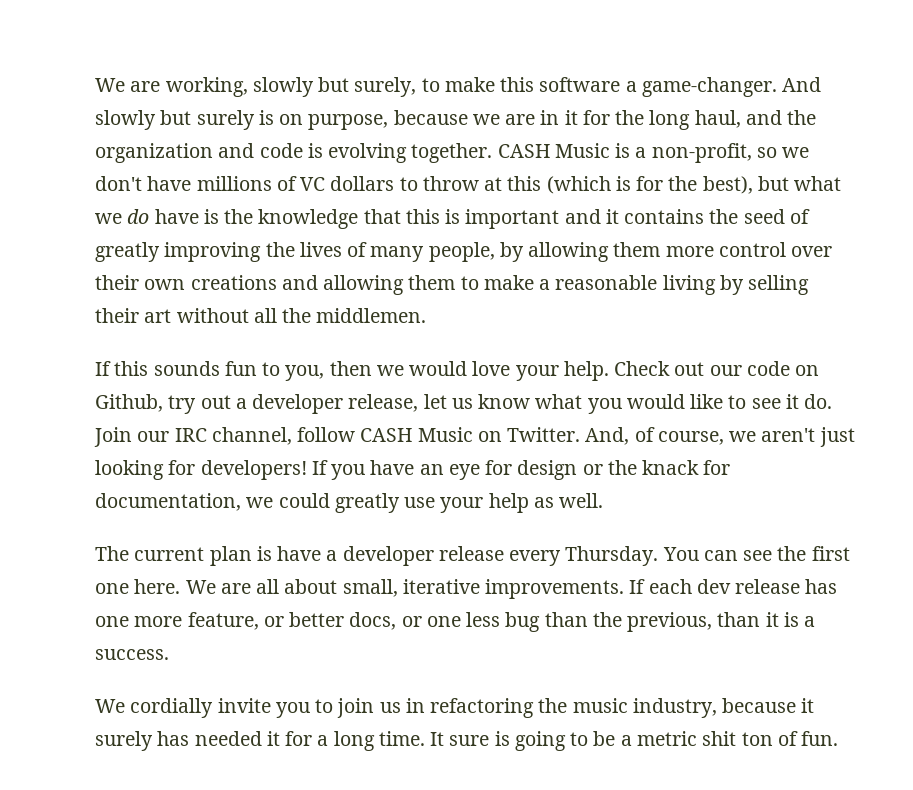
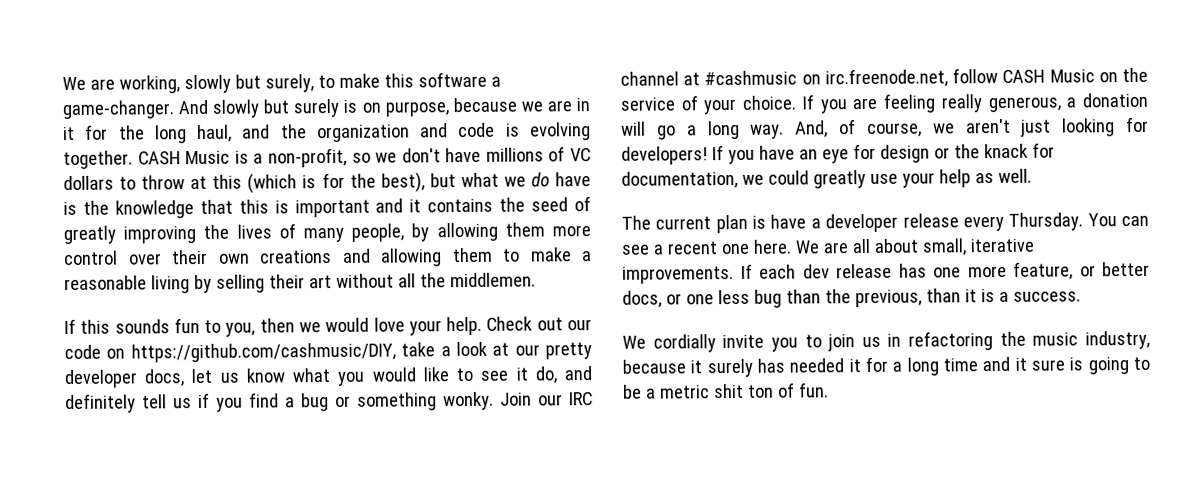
- Check out our code on Github, try out a developer release, let us know what you would like to see it do. Join our IRC channel, follow CASH Music on Twitter.
+ Check out our code on https://github.com/cashmusic/DIY, take a look at our pretty developer docs, let us know what you would like to see it do, and definitely tell us if you find a bug or something wonky. Join our IRC channel at #cashmusic on irc.freenode.net, follow CASH Music on the service of your choice. If you are feeling really generous, a donation will go a long way.
- You can see the first one here.
+ You can see a recent one here.
- We cordially invite you to join us in refactoring the music industry, because it surely has needed it for a long time. It sure is going to be a metric shit ton of fun.
+ We cordially invite you to join us in refactoring the music industry, because it surely has needed it for a long time and it sure is going to be a metric shit ton of fun.

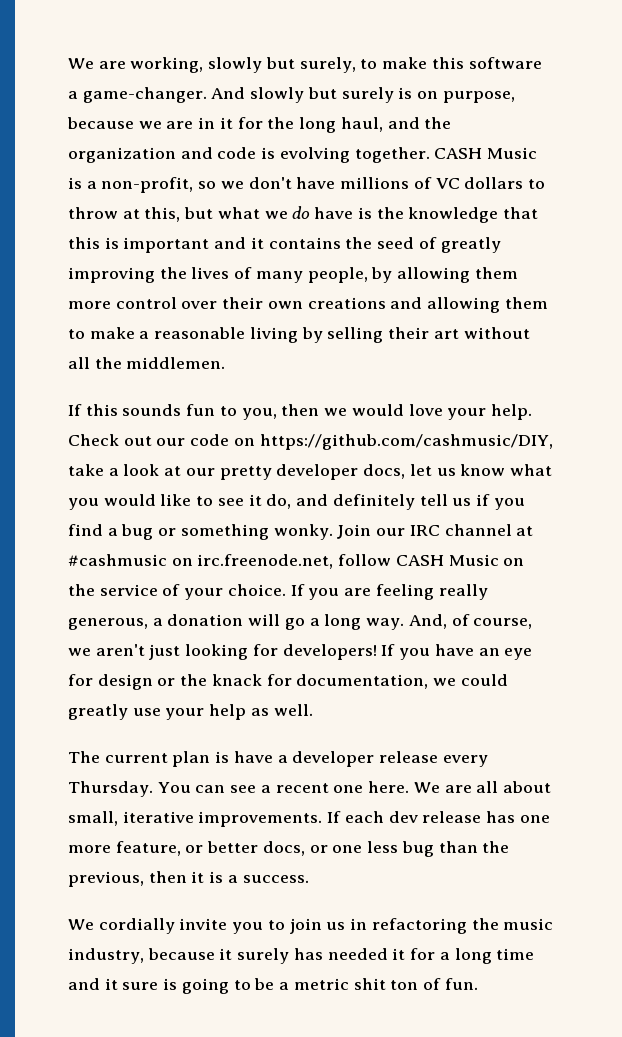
- CASH Music is a non-profit, so we don't have millions of VC dollars to throw at this (which is for the best), but what we do have is the knowledge that this is important and it contains the seed of greatly improving the lives of many people, by allowing them more control over their own creations and allowing them to make a reasonable living by selling their art without all the middlemen.
+ CASH Music is a non-profit, so we don't have millions of VC dollars to throw at this, but what we do have is the knowledge that this is important and it contains the seed of greatly improving the lives of many people, by allowing them more control over their own creations and allowing them to make a reasonable living by selling their art without all the middlemen.
- If each dev release has one more feature, or better docs, or one less bug than the previous, than it is a success.
+ If each dev release has one more feature, or better docs, or one less bug than the previous, then it is a success.

